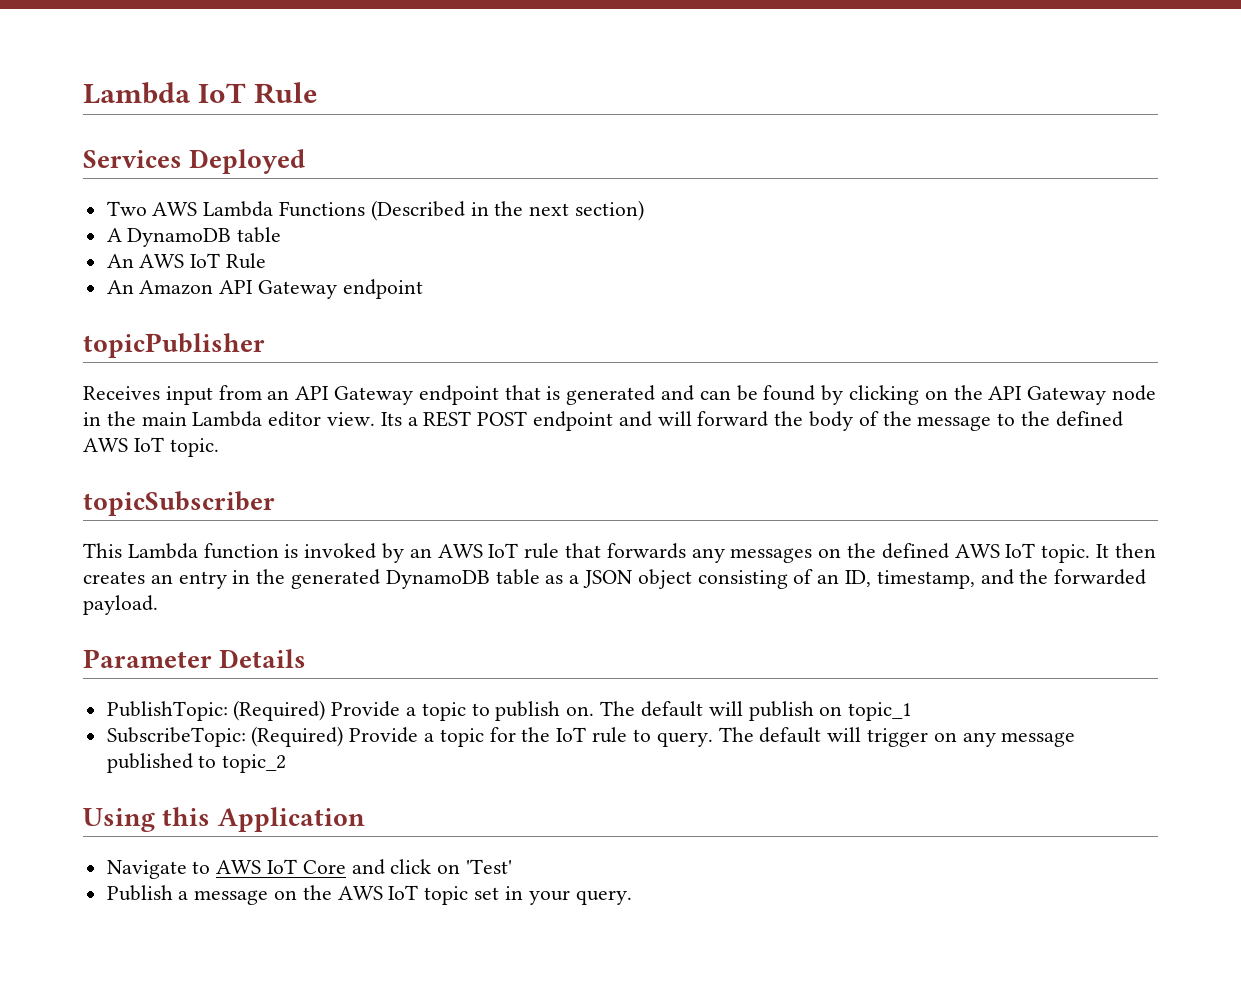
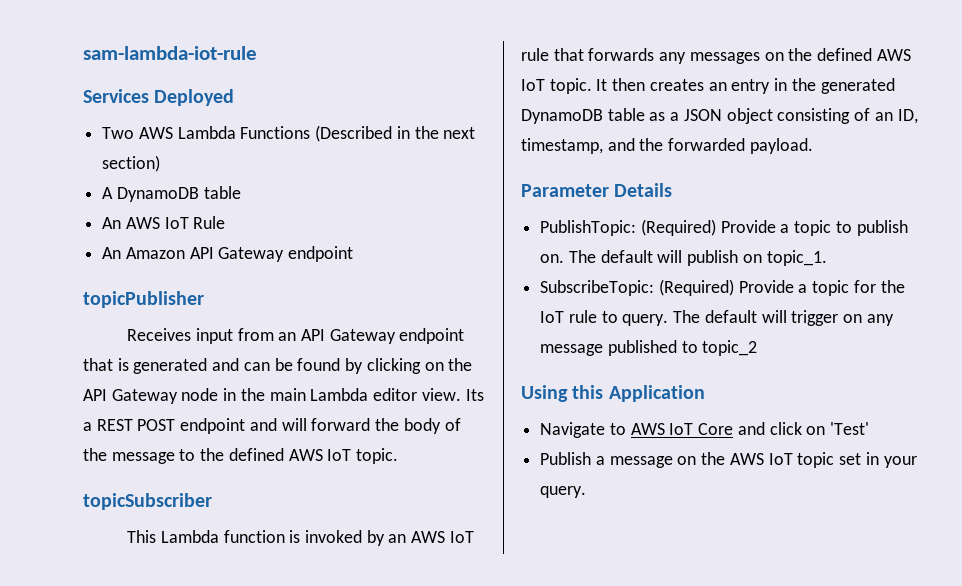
- Lambda IoT Rule
+ sam-lambda-iot-rule
- The default will publish on topic_1
+ The default will publish on topic_1.

